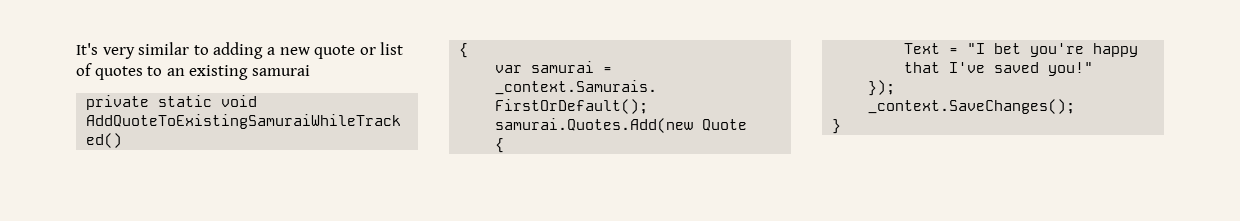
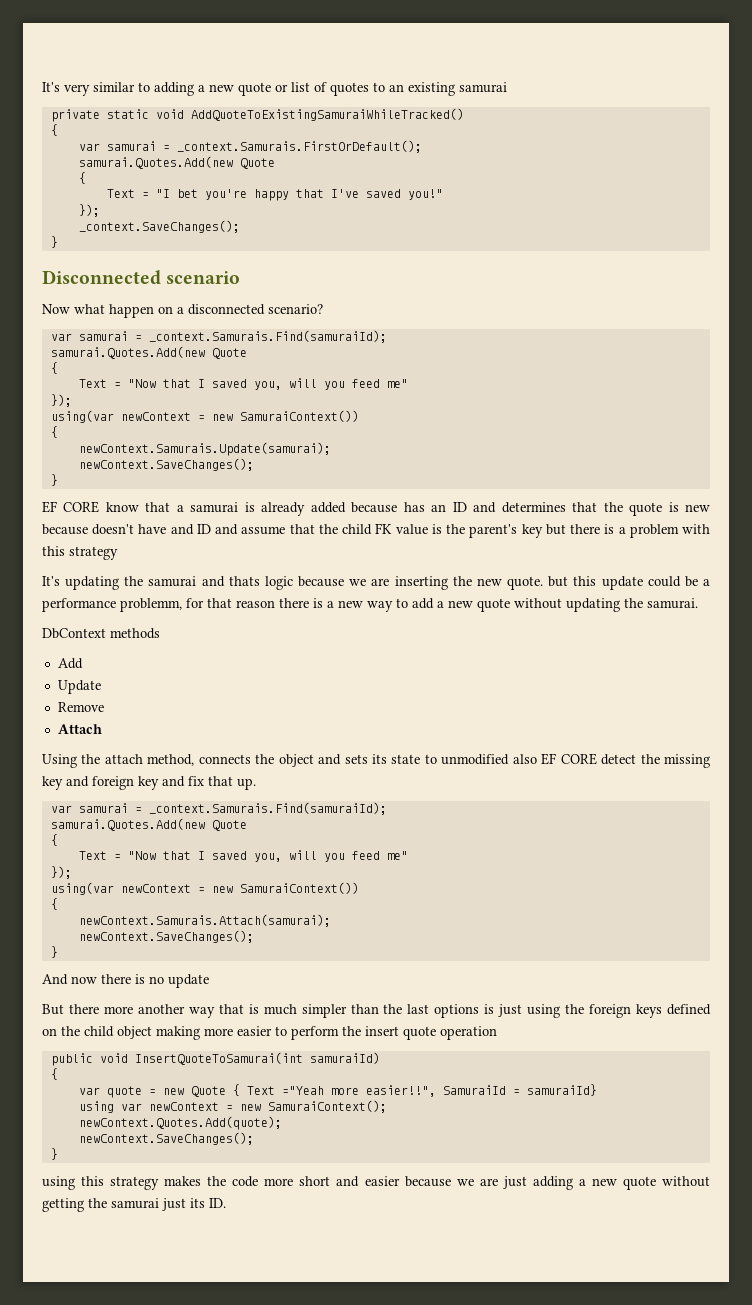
+ Disconnected scenario
+ Now what happen on a disconnected scenario?
+ var samurai = _context.Samurais.Find(samuraiId);
+ samurai.Quotes.Add(new Quote
+ {
+ Text = "Now that I saved you, will you feed me"
+ });
+ using(var newContext = new SamuraiContext())
+ {
+ newContext.Samurais.Update(samurai);
+ newContext.SaveChanges();
+ }
+ EF CORE know that a samurai is already added because has an ID and determines that the quote is new because doesn't have and ID and assume that the child FK value is the parent's key but there is a problem with this strategy
+ It's updating the samurai and thats logic because we are inserting the new quote. but this update could be a performance problemm, for that reason there is a new way to add a new quote without updating the samurai.
+ DbContext methods
+ Add
+ Update
+ Remove
+ Attach
+ Using the attach method, connects the object and sets its state to unmodified also EF CORE detect the missing key and foreign key and fix that up.
+ var samurai = _context.Samurais.Find(samuraiId);
+ samurai.Quotes.Add(new Quote
+ {
+ Text = "Now that I saved you, will you feed me"
+ });
+ using(var newContext = new SamuraiContext())
+ {
+ newContext.Samurais.Attach(samurai);
+ newContext.SaveChanges();
+ }
+ And now there is no update
+ But there more another way that is much simpler than the last options is just using the foreign keys defined on the child object making more easier to perform the insert quote operation
+ public void InsertQuoteToSamurai(int samuraiId)
+ {
+ var quote = new Quote { Text ="Yeah more easier!!", SamuraiId = samuraiId}
+ using var newContext = new SamuraiContext();
+ newContext.Quotes.Add(quote);
+ newContext.SaveChanges();
+ }
+ using this strategy makes the code more short and easier because we are just adding a new quote without getting the samurai just its ID.

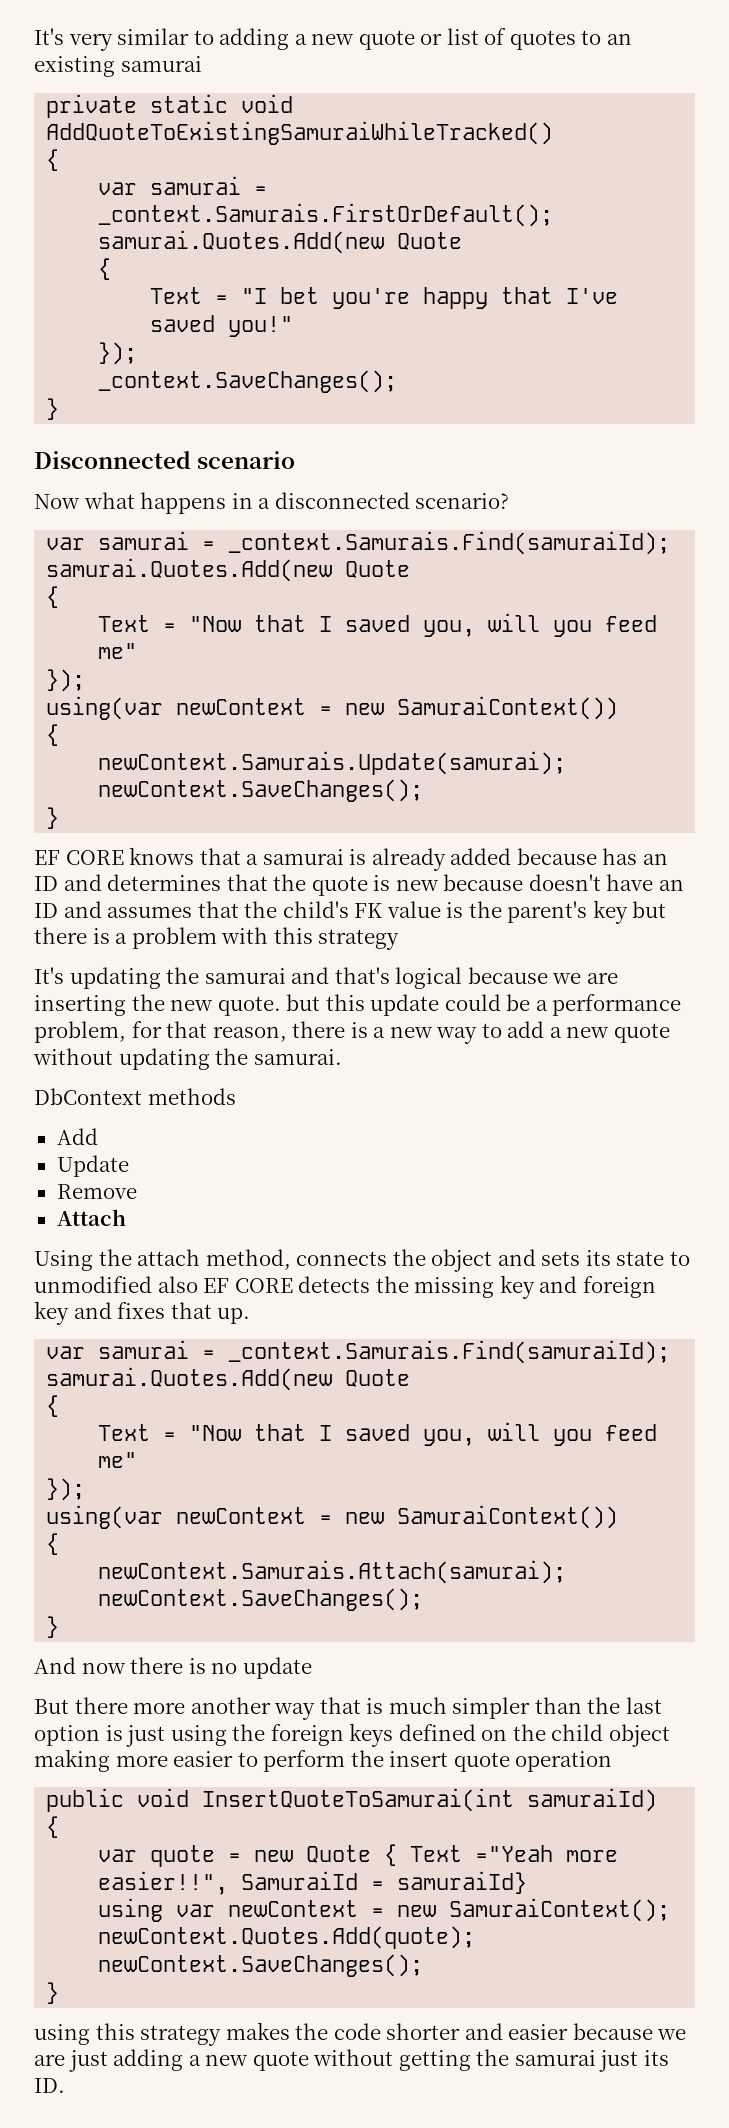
- Now what happen on a disconnected scenario?
+ Now what happens in a disconnected scenario?
- EF CORE know that a samurai is already added because has an ID and determines that the quote is new because doesn't have and ID and assume that the child FK value is the parent's key but there is a problem with this strategy
+ EF CORE knows that a samurai is already added because has an ID and determines that the quote is new because doesn't have an ID and assumes that the child's FK value is the parent's key but there is a problem with this strategy
- It's updating the samurai and thats logic because we are inserting the new quote. but this update could be a performance problemm, for that reason there is a new way to add a new quote without updating the samurai.
+ It's updating the samurai and that's logical because we are inserting the new quote. but this update could be a performance problem, for that reason, there is a new way to add a new quote without updating the samurai.
- Using the attach method, connects the object and sets its state to unmodified also EF CORE detect the missing key and foreign key and fix that up.
+ Using the attach method, connects the object and sets its state to unmodified also EF CORE detects the missing key and foreign key and fixes that up.
- But there more another way that is much simpler than the last options is just using the foreign keys defined on the child object making more easier to perform the insert quote operation
+ But there more another way that is much simpler than the last option is just using the foreign keys defined on the child object making more easier to perform the insert quote operation
- using this strategy makes the code more short and easier because we are just adding a new quote without getting the samurai just its ID.
+ using this strategy makes the code shorter and easier because we are just adding a new quote without getting the samurai just its ID.

